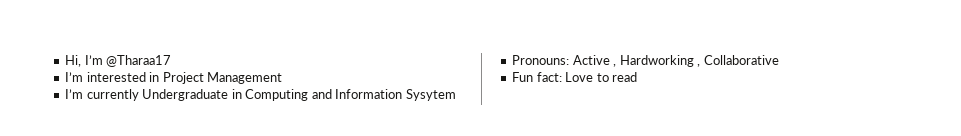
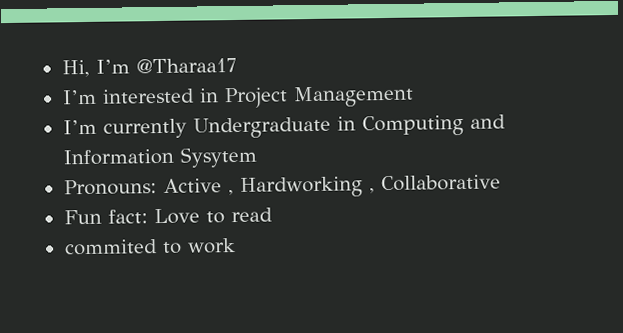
+ commited to work

